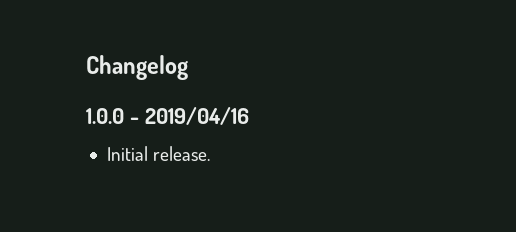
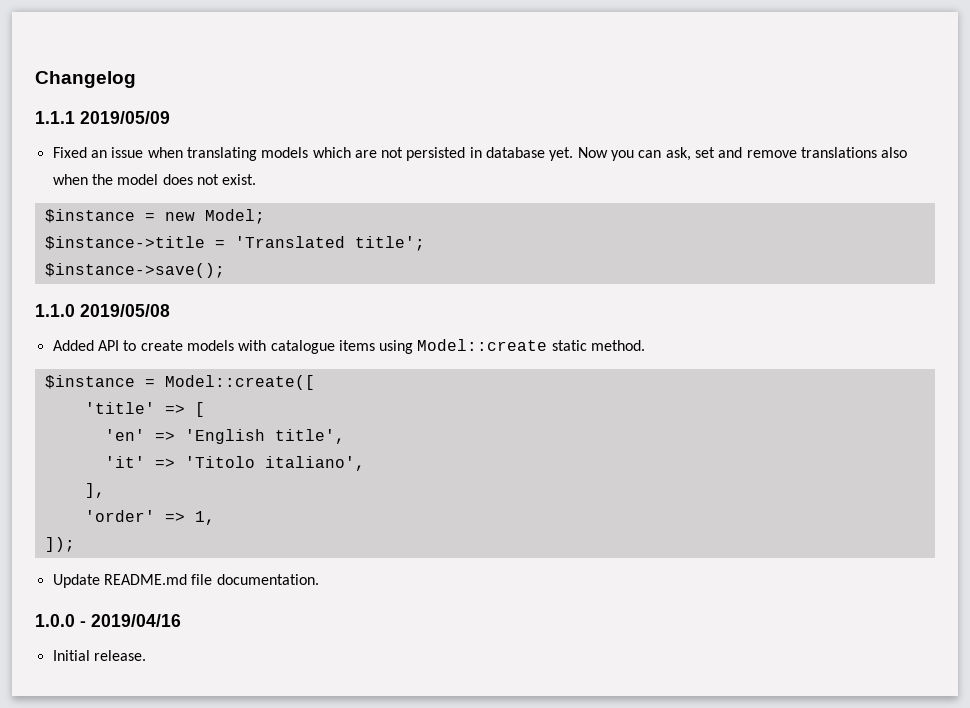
+ 1.1.1 2019/05/09
+ Fixed an issue when translating models which are not persisted in database yet. Now you can ask, set and remove translations also when the model does not exist.
+ $instance = new Model;
+ $instance->title = 'Translated title';
+ $instance->save();
+ 1.1.0 2019/05/08
+ Added API to create models with catalogue items using Model::create static method.
+ $instance = Model::create([
+ 'title' => [
+ 'en' => 'English title',
+ 'it' => 'Titolo italiano',
+ ],
+ 'order' => 1,
+ ]);
+ Update README.md file documentation.

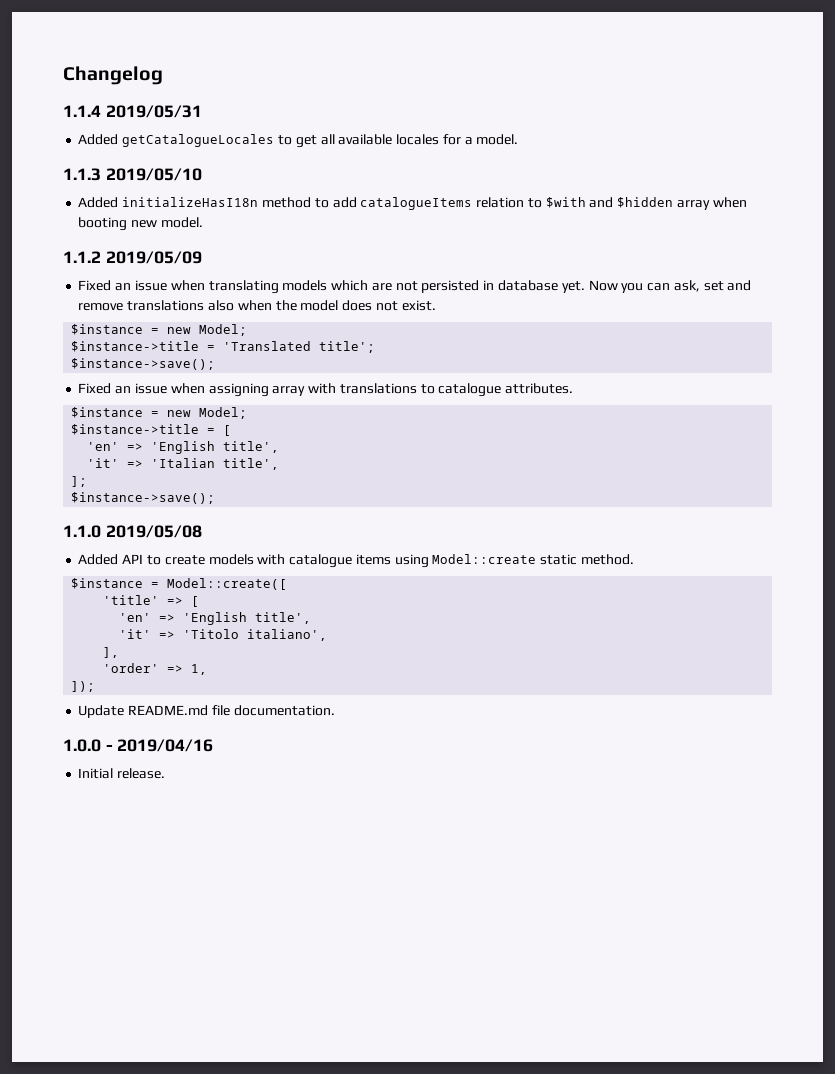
- 1.1.1 2019/05/09
+ 1.1.4 2019/05/31
+ Added getCatalogueLocales to get all available locales for a model.
+ 1.1.3 2019/05/10
+ Added initializeHasI18n method to add catalogueItems relation to $with and $hidden array when booting new model.
+ 1.1.2 2019/05/09
+ Fixed an issue when assigning array with translations to catalogue attributes.
+ $instance = new Model;
+ $instance->title = [
+ 'en' => 'English title',
+ 'it' => 'Italian title',
+ ];
+ $instance->save();

